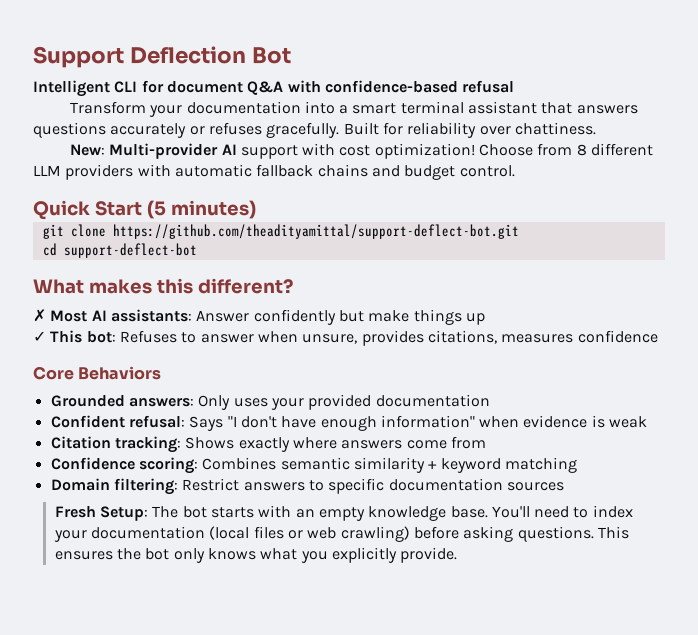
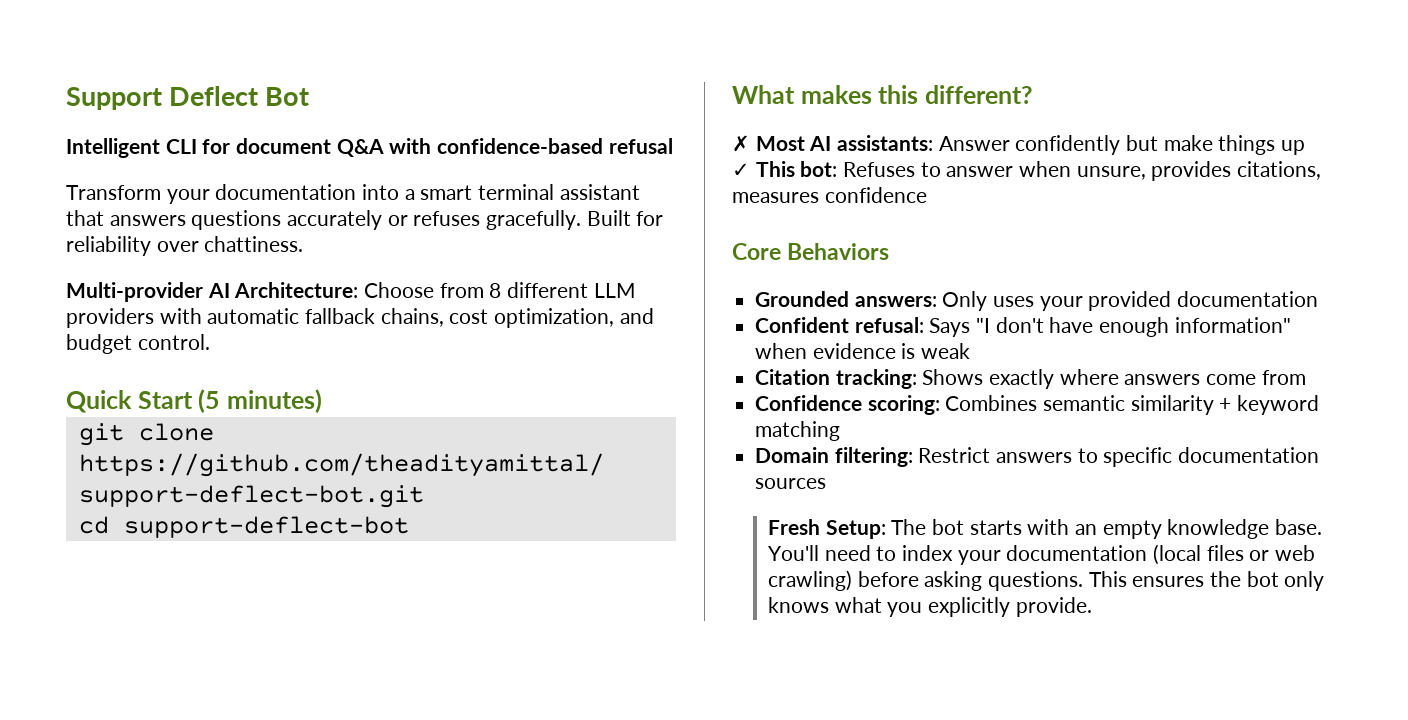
- Support Deflection Bot
+ Support Deflect Bot
- New: Multi-provider AI support with cost optimization! Choose from 8 different LLM providers with automatic fallback chains and budget control.
+ Multi-provider AI Architecture: Choose from 8 different LLM providers with automatic fallback chains, cost optimization, and budget control.

